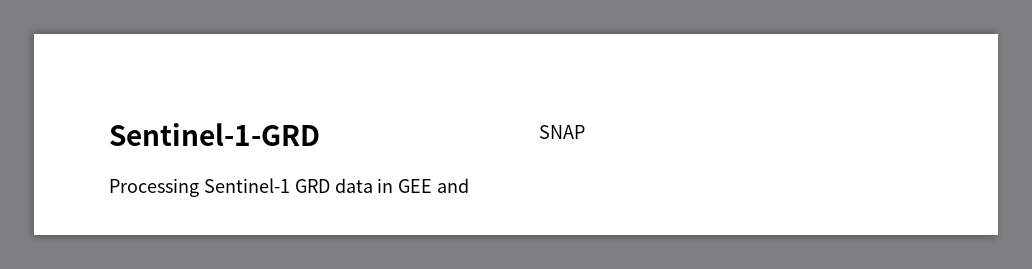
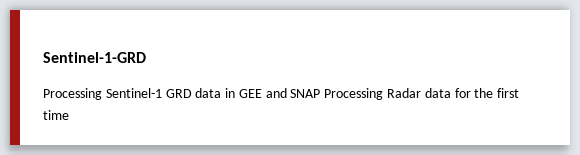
- Processing Sentinel-1 GRD data in GEE and SNAP
+ Processing Sentinel-1 GRD data in GEE and SNAP Processing Radar data for the first time

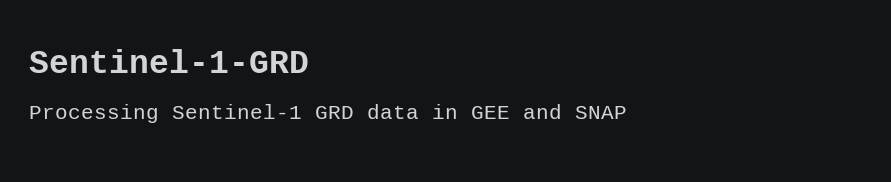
- Processing Sentinel-1 GRD data in GEE and SNAP Processing Radar data for the first time
+ Processing Sentinel-1 GRD data in GEE and SNAP

